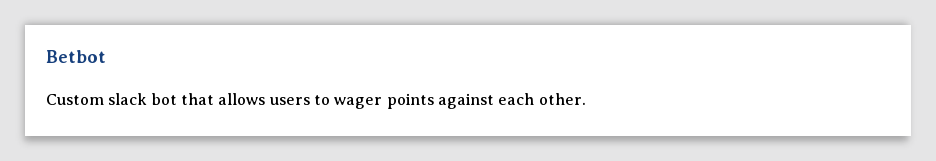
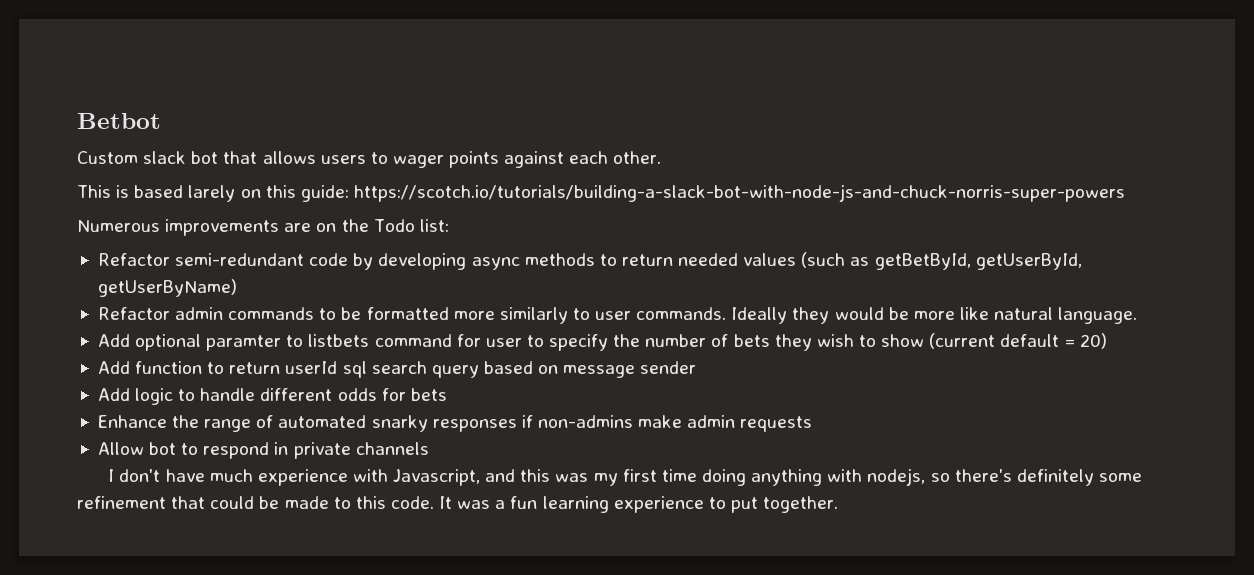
+ This is based larely on this guide: https://scotch.io/tutorials/building-a-slack-bot-with-node-js-and-chuck-norris-super-powers
+ Numerous improvements are on the Todo list:
+ Refactor semi-redundant code by developing async methods to return needed values (such as getBetById, getUserById, getUserByName)
+ Refactor admin commands to be formatted more similarly to user commands. Ideally they would be more like natural language.
+ Add optional paramter to listbets command for user to specify the number of bets they wish to show (current default = 20)
+ Add function to return userId sql search query based on message sender
+ Add logic to handle different odds for bets
+ Enhance the range of automated snarky responses if non-admins make admin requests
+ Allow bot to respond in private channels
+ I don't have much experience with Javascript, and this was my first time doing anything with nodejs, so there's definitely some refinement that could be made to this code. It was a fun learning experience to put together.

